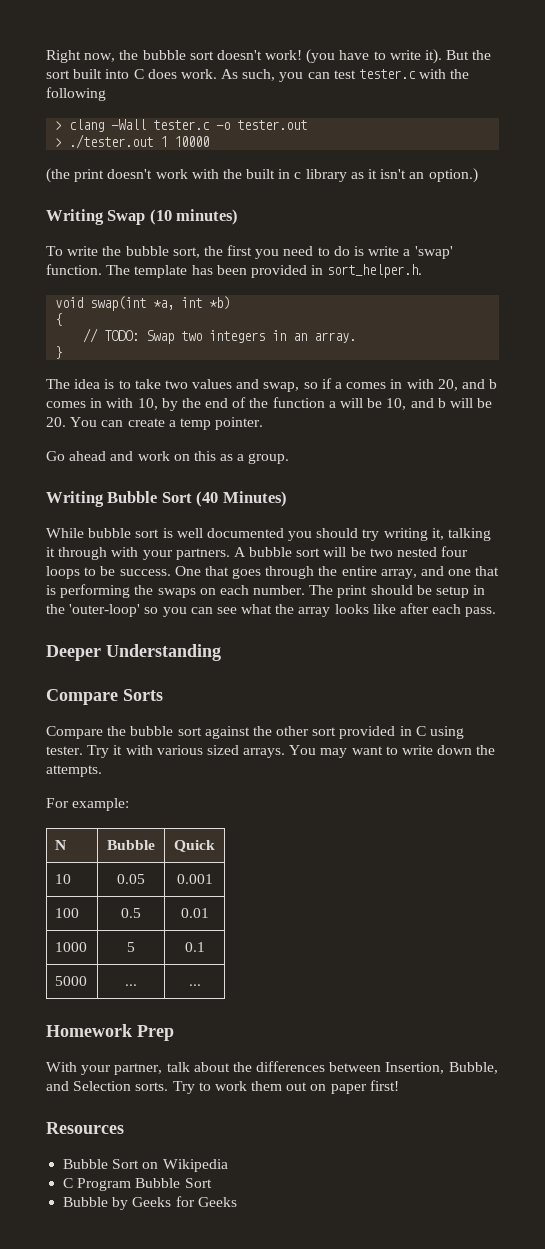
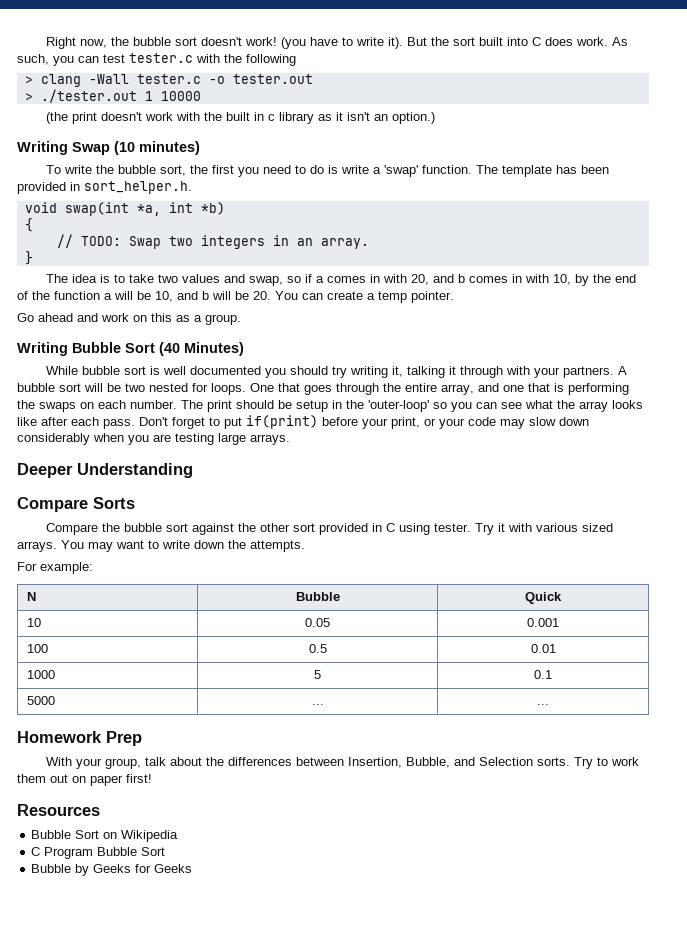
- A bubble sort will be two nested four loops to be success.
+ A bubble sort will be two nested for loops.
+ Don't forget to put if(print) before your print, or your code may slow down considerably when you are testing large arrays.
- With your partner, talk about the differences between Insertion, Bubble, and Selection sorts.
+ With your group, talk about the differences between Insertion, Bubble, and Selection sorts.

